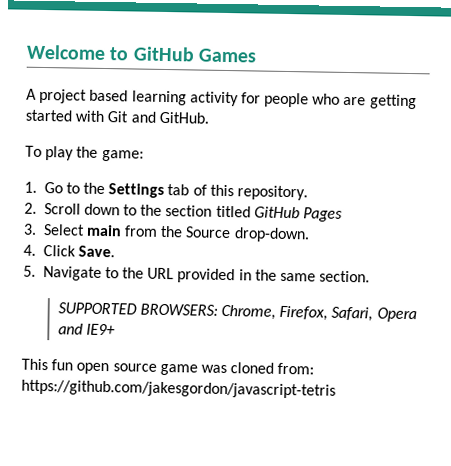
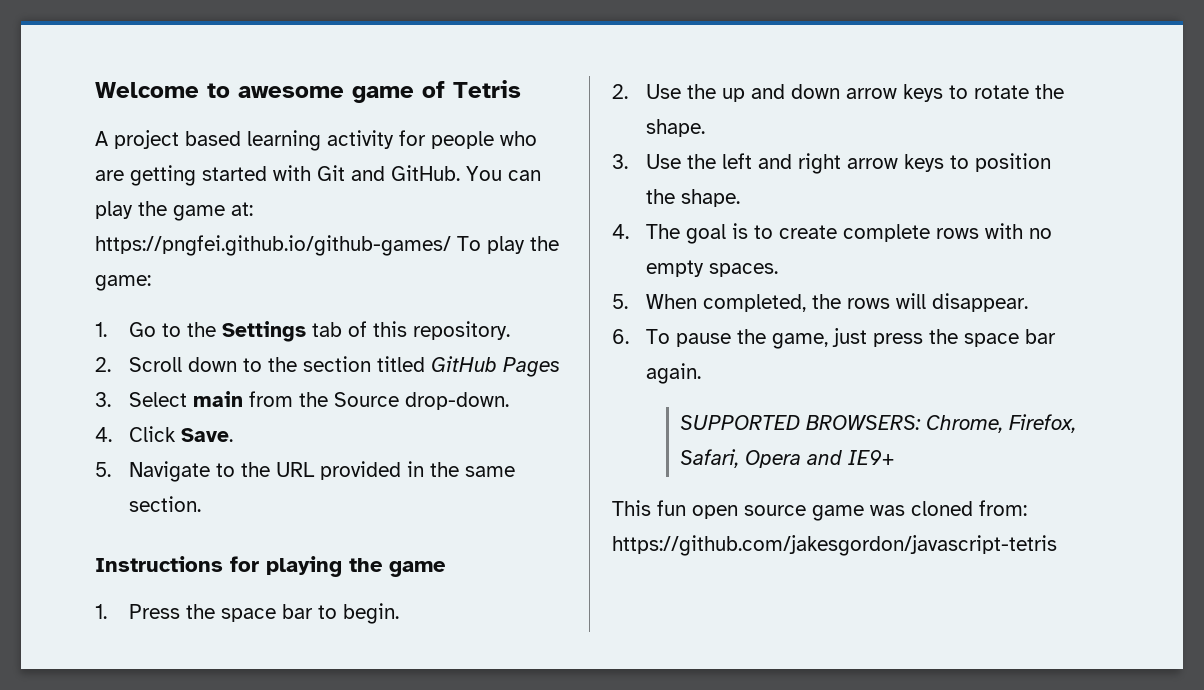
- Welcome to GitHub Games
+ Welcome to awesome game of Tetris
- A project based learning activity for people who are getting started with Git and GitHub.
- To play the game:
+ A project based learning activity for people who are getting started with Git and GitHub. You can play the game at: https://pngfei.github.io/github-games/ To play the game:
+ Instructions for playing the game
+ 1. Press the space bar to begin.
+ 2. Use the up and down arrow keys to rotate the shape.
+ 3. Use the left and right arrow keys to position the shape.
+ 4. The goal is to create complete rows with no empty spaces.
+ 5. When completed, the rows will disappear.
+ 6. To pause the game, just press the space bar again.

